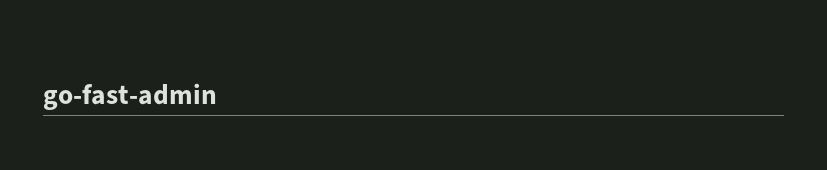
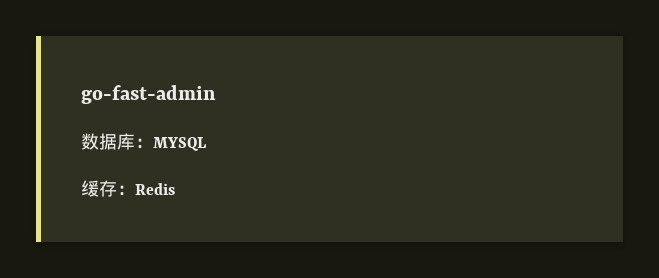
+ 数据库：MYSQL
+ 缓存：Redis

